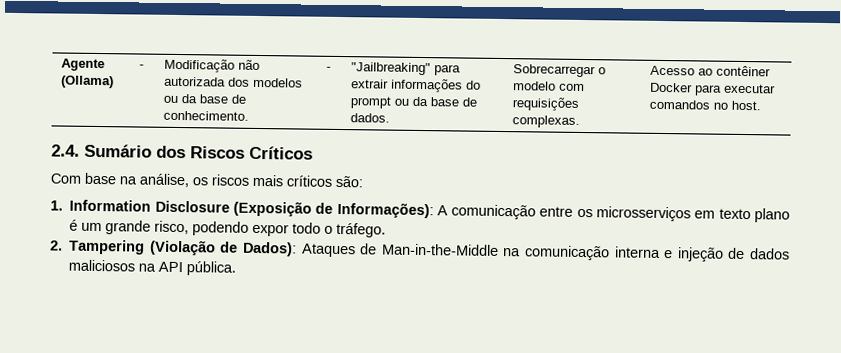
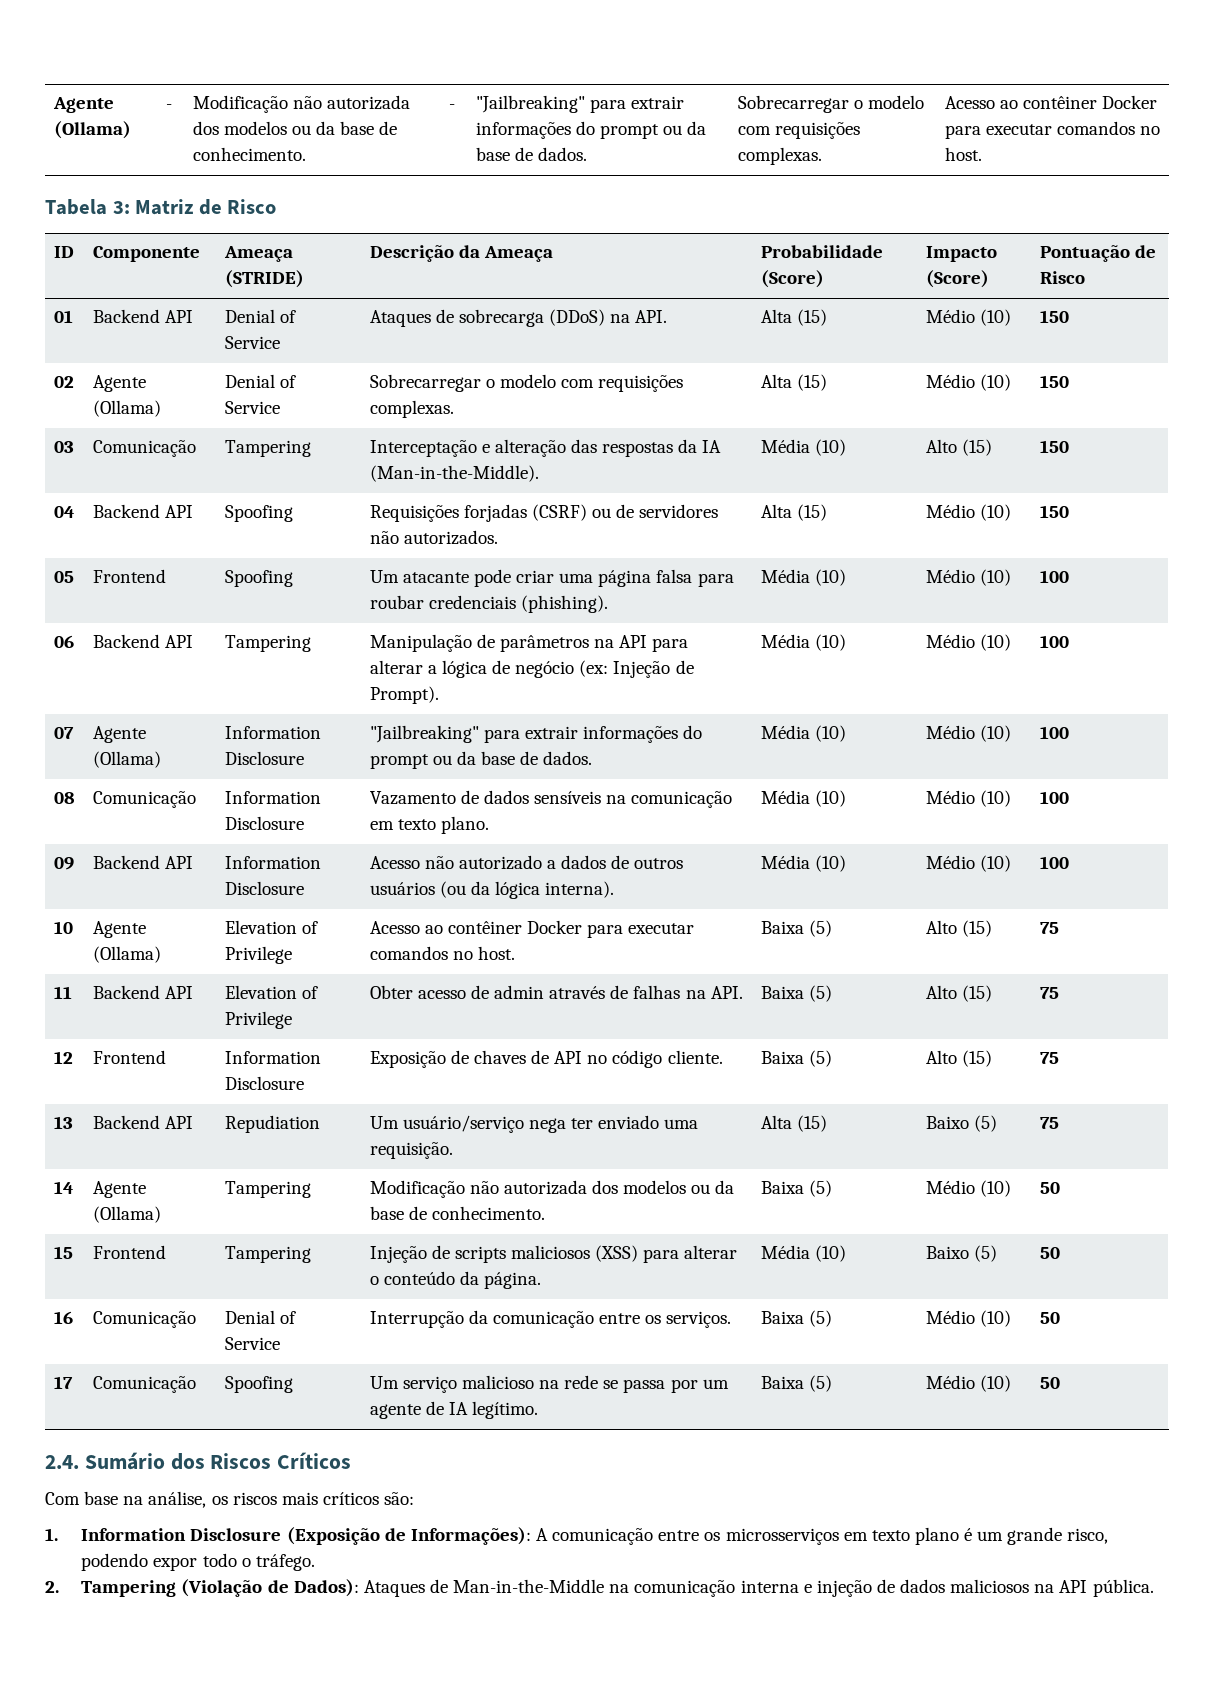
+ Tabela 3: Matriz de Risco
+ ID | Componente | Ameaça (STRIDE) | Descrição da Ameaça | Probabilidade (Score) | Impacto (Score) | Pontuação de Risco
+ 01 | Backend API | Denial of Service | Ataques de sobrecarga (DDoS) na API. | Alta (15) | Médio (10) | 150
+ 02 | Agente (Ollama) | Denial of Service | Sobrecarregar o modelo com requisições complexas. | Alta (15) | Médio (10) | 150
+ 03 | Comunicação | Tampering | Interceptação e alteração das respostas da IA (Man-in-the-Middle). | Média (10) | Alto (15) | 150
+ 04 | Backend API | Spoofing | Requisições forjadas (CSRF) ou de servidores não autorizados. | Alta (15) | Médio (10) | 150
+ 05 | Frontend | Spoofing | Um atacante pode criar uma página falsa para roubar credenciais (phishing). | Média (10) | Médio (10) | 100
+ 06 | Backend API | Tampering | Manipulação de parâmetros na API para alterar a lógica de negócio (ex: Injeção de Prompt). | Média (10) | Médio (10) | 100
+ 07 | Agente (Ollama) | Information Disclosure | "Jailbreaking" para extrair informações do prompt ou da base de dados. | Média (10) | Médio (10) | 100
+ 08 | Comunicação | Information Disclosure | Vazamento de dados sensíveis na comunicação em texto plano. | Média (10) | Médio (10) | 100
+ 09 | Backend API | Information Disclosure | Acesso não autorizado a dados de outros usuários (ou da lógica interna). | Média (10) | Médio (10) | 100
+ 10 | Agente (Ollama) | Elevation of Privilege | Acesso ao contêiner Docker para executar comandos no host. | Baixa (5) | Alto (15) | 75
+ 11 | Backend API | Elevation of Privilege | Obter acesso de admin através de falhas na API. | Baixa (5) | Alto (15) | 75
+ 12 | Frontend | Information Disclosure | Exposição de chaves de API no código cliente. | Baixa (5) | Alto (15) | 75
+ 13 | Backend API | Repudiation | Um usuário/serviço nega ter enviado uma requisição. | Alta (15) | Baixo (5) | 75
+ 14 | Agente (Ollama) | Tampering | Modificação não autorizada dos modelos ou da base de conhecimento. | Baixa (5) | Médio (10) | 50
+ 15 | Frontend | Tampering | Injeção de scripts maliciosos (XSS) para alterar o conteúdo da página. | Média (10) | Baixo (5) | 50
+ 16 | Comunicação | Denial of Service | Interrupção da comunicação entre os serviços. | Baixa (5) | Médio (10) | 50
+ 17 | Comunicação | Spoofing | Um serviço malicioso na rede se passa por um agente de IA legítimo. | Baixa (5) | Médio (10) | 50

